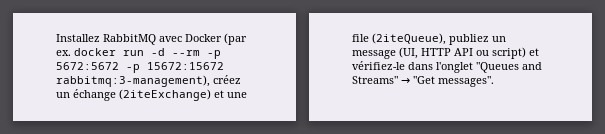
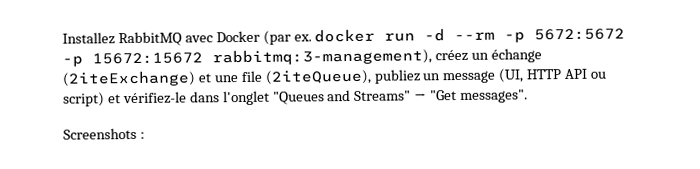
+ Screenshots :

